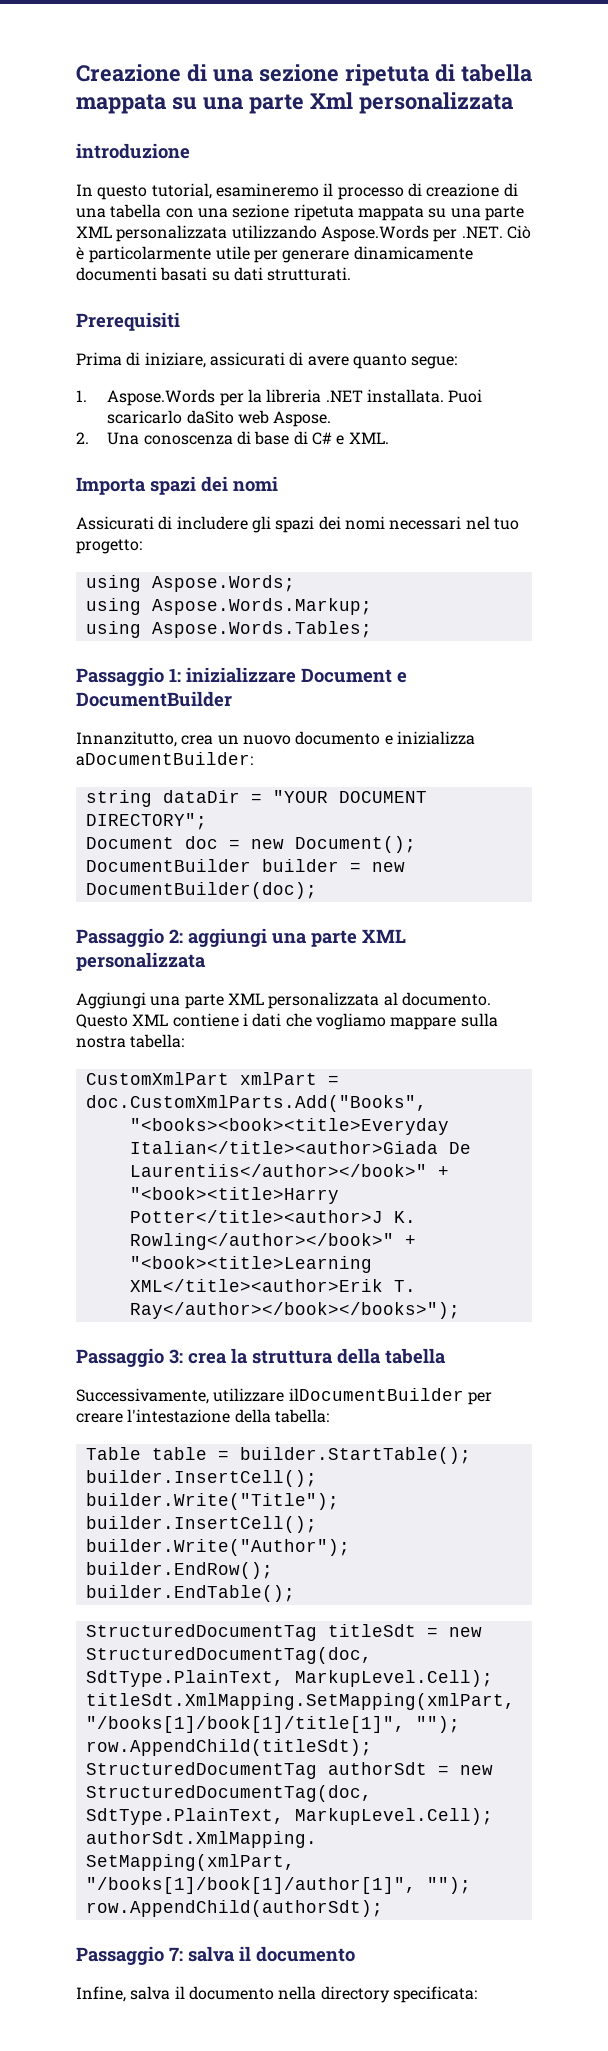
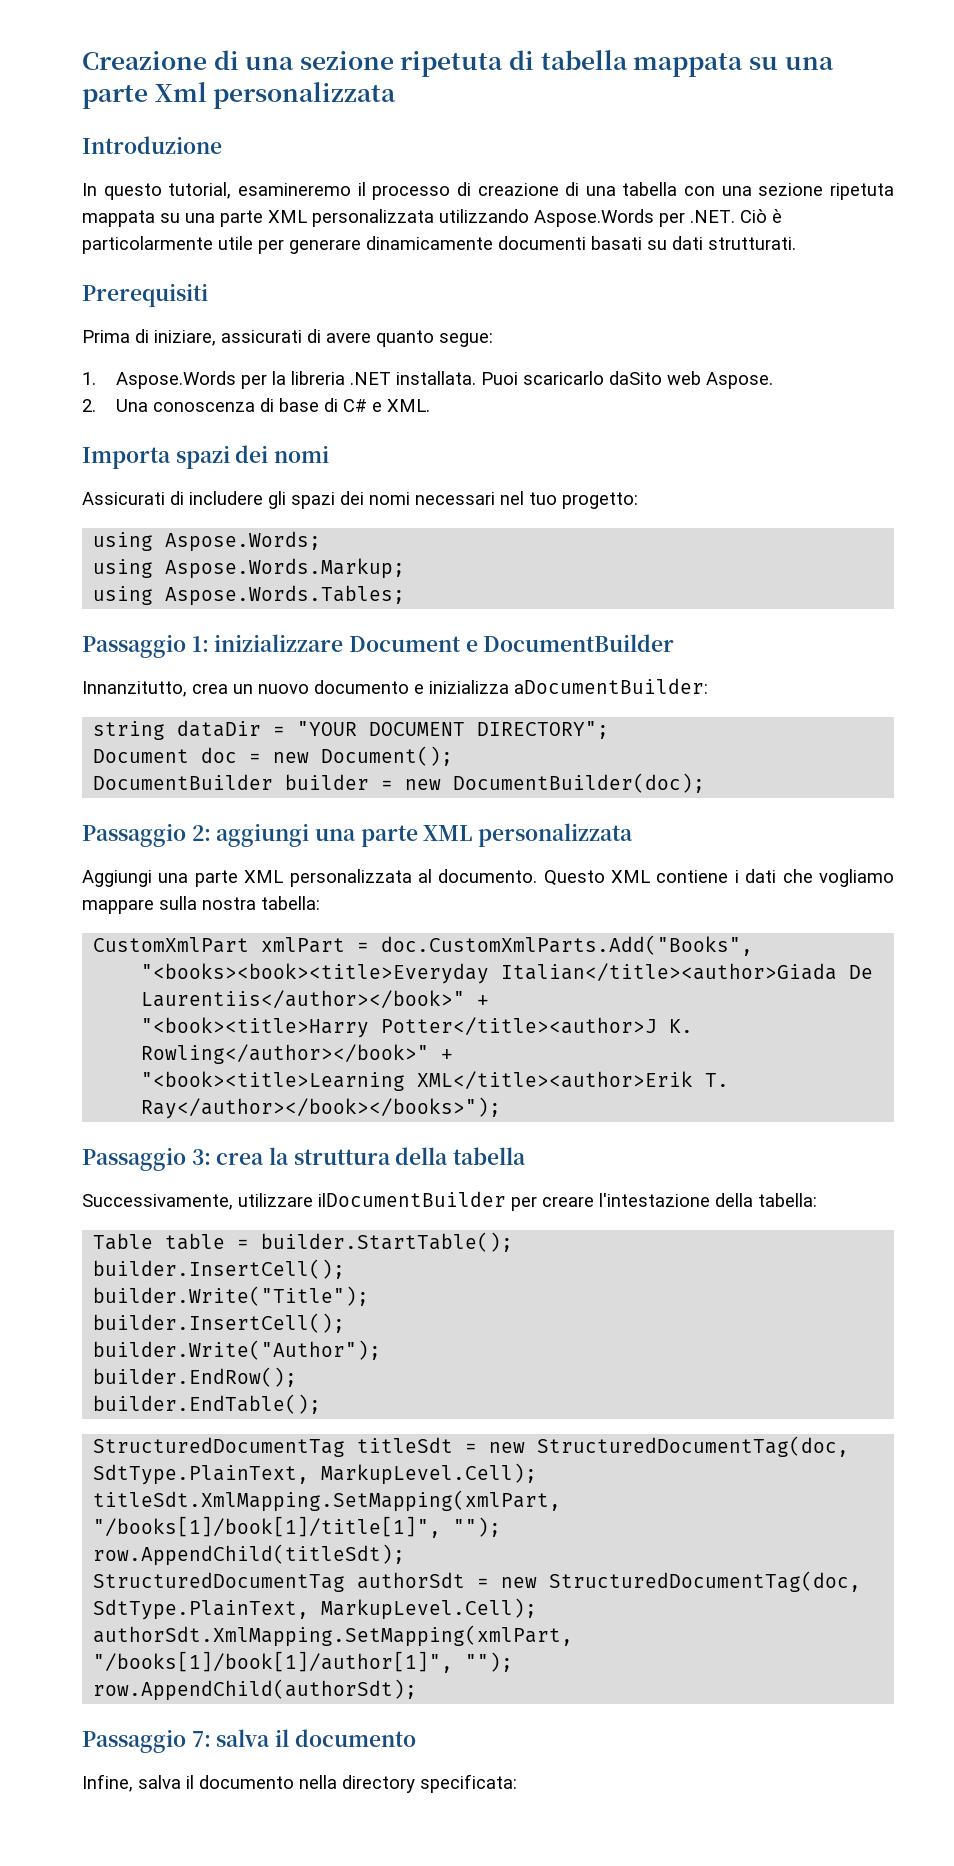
- introduzione
+ Introduzione

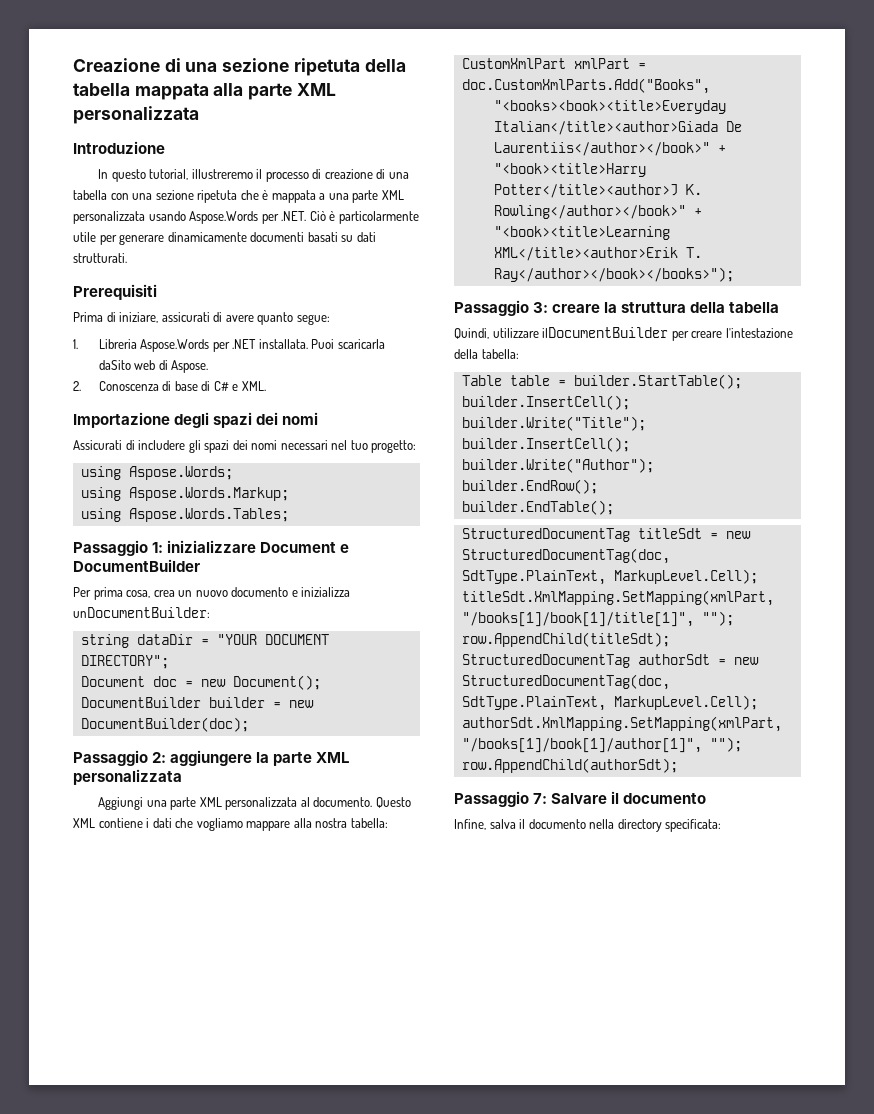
- Creazione di una sezione ripetuta di tabella mappata su una parte Xml personalizzata
+ Creazione di una sezione ripetuta della tabella mappata alla parte XML personalizzata
- In questo tutorial, esamineremo il processo di creazione di una tabella con una sezione ripetuta mappata su una parte XML personalizzata utilizzando Aspose.Words per .NET. Ciò è particolarmente utile per generare dinamicamente documenti basati su dati strutturati.
+ In questo tutorial, illustreremo il processo di creazione di una tabella con una sezione ripetuta che è mappata a una parte XML personalizzata usando Aspose.Words per .NET. Ciò è particolarmente utile per generare dinamicamente documenti basati su dati strutturati.
- 1. Aspose.Words per la libreria .NET installata.
+ 1. Libreria Aspose.Words per .NET installata.
- Puoi scaricarlo daSito web Aspose.
+ Puoi scaricarla daSito web di Aspose.
- 2. Una conoscenza di base di C# e XML.
+ 2. Conoscenza di base di C# e XML.
- Importa spazi dei nomi
+ Importazione degli spazi dei nomi
- Innanzitutto, crea un nuovo documento e inizializza aDocumentBuilder:
+ Per prima cosa, crea un nuovo documento e inizializza unDocumentBuilder:
- Passaggio 2: aggiungi una parte XML personalizzata
+ Passaggio 2: aggiungere la parte XML personalizzata
- Questo XML contiene i dati che vogliamo mappare sulla nostra tabella:
+ Questo XML contiene i dati che vogliamo mappare alla nostra tabella:
- Passaggio 3: crea la struttura della tabella
+ Passaggio 3: creare la struttura della tabella
- Successivamente, utilizzare ilDocumentBuilder per creare l'intestazione della tabella:
+ Quindi, utilizzare ilDocumentBuilder per creare l'intestazione della tabella:
- Passaggio 7: salva il documento
+ Passaggio 7: Salvare il documento

